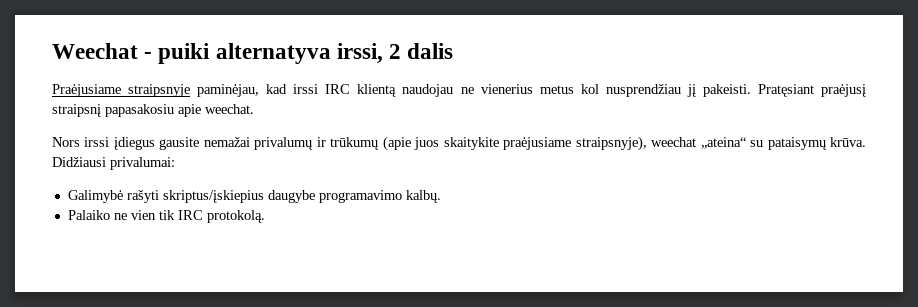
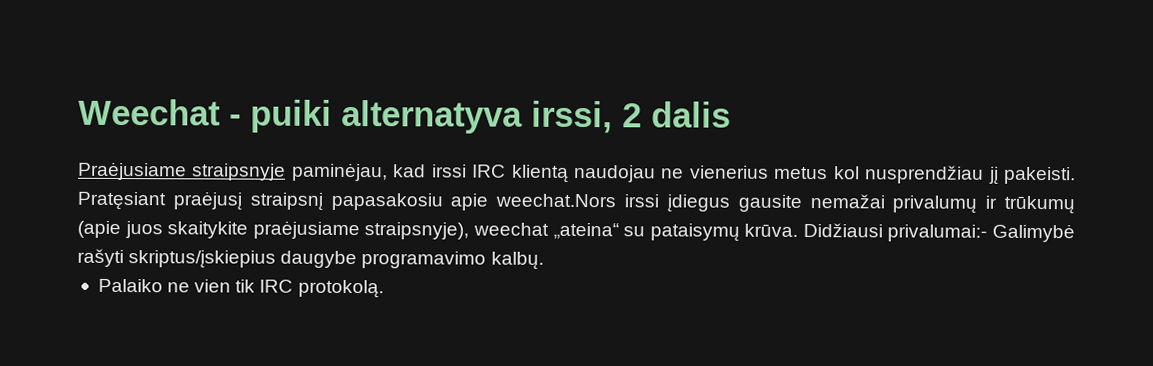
- Pratęsiant praėjusį straipsnį papasakosiu apie weechat.
- Nors irssi įdiegus gausite nemažai privalumų ir trūkumų (apie juos skaitykite praėjusiame straipsnyje), weechat „ateina“ su pataisymų krūva.
+ Pratęsiant praėjusį straipsnį papasakosiu apie weechat.Nors irssi įdiegus gausite nemažai privalumų ir trūkumų (apie juos skaitykite praėjusiame straipsnyje), weechat „ateina“ su pataisymų krūva.
- Didžiausi privalumai:
- Galimybė rašyti skriptus/įskiepius daugybe programavimo kalbų.
+ Didžiausi privalumai:- Galimybė rašyti skriptus/įskiepius daugybe programavimo kalbų.

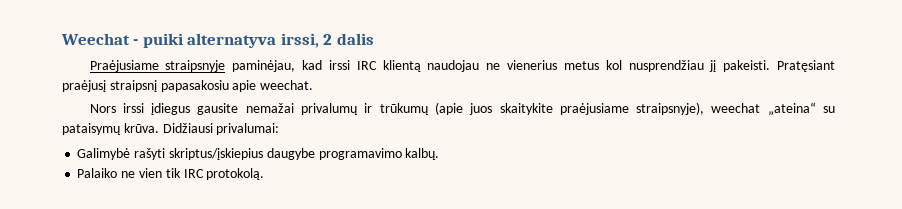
- Pratęsiant praėjusį straipsnį papasakosiu apie weechat.Nors irssi įdiegus gausite nemažai privalumų ir trūkumų (apie juos skaitykite praėjusiame straipsnyje), weechat „ateina“ su pataisymų krūva.
+ Pratęsiant praėjusį straipsnį papasakosiu apie weechat.
+ Nors irssi įdiegus gausite nemažai privalumų ir trūkumų (apie juos skaitykite praėjusiame straipsnyje), weechat „ateina“ su pataisymų krūva.
- Didžiausi privalumai:- Galimybė rašyti skriptus/įskiepius daugybe programavimo kalbų.
+ Didžiausi privalumai:
+ Galimybė rašyti skriptus/įskiepius daugybe programavimo kalbų.

